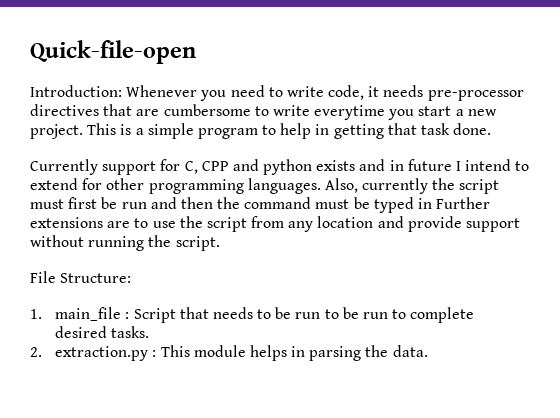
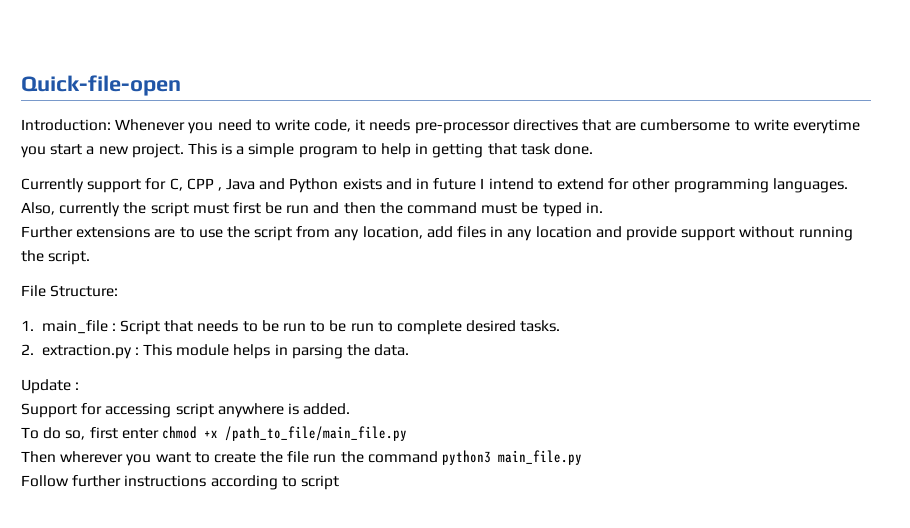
- Currently support for C, CPP and python exists and in future I intend to extend for other programming languages.
+ Currently support for C, CPP , Java and Python exists and in future I intend to extend for other programming languages.
- Also, currently the script must first be run and then the command must be typed in Further extensions are to use the script from any location and provide support without running the script.
+ Also, currently the script must first be run and then the command must be typed in.
+ Further extensions are to use the script from any location, add files in any location and provide support without running the script.
+ Update :
+ Support for accessing script anywhere is added.
+ To do so, first enter chmod +x /path_to_file/main_file.py
+ Then wherever you want to create the file run the command python3 main_file.py
+ Follow further instructions according to script

